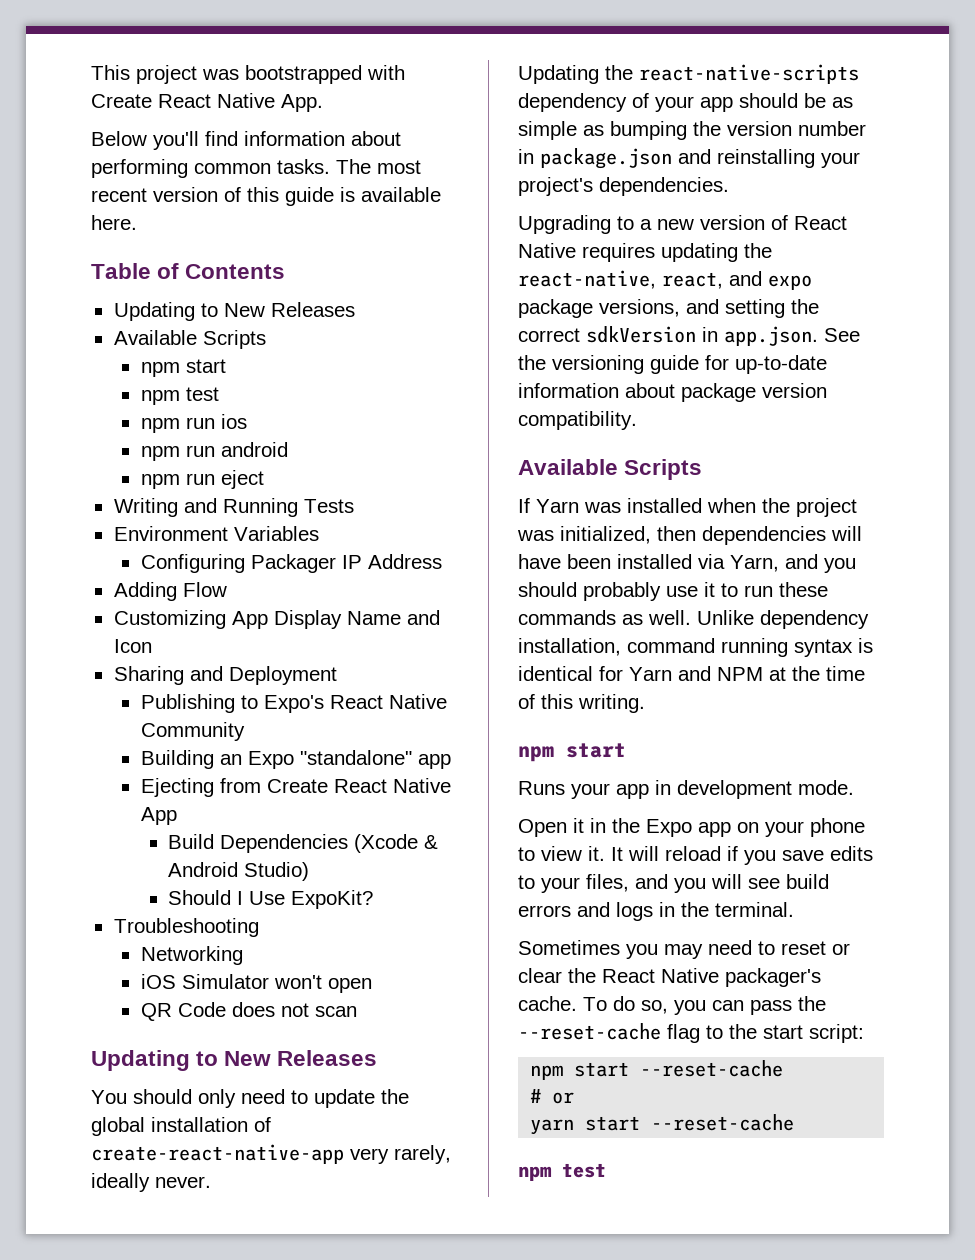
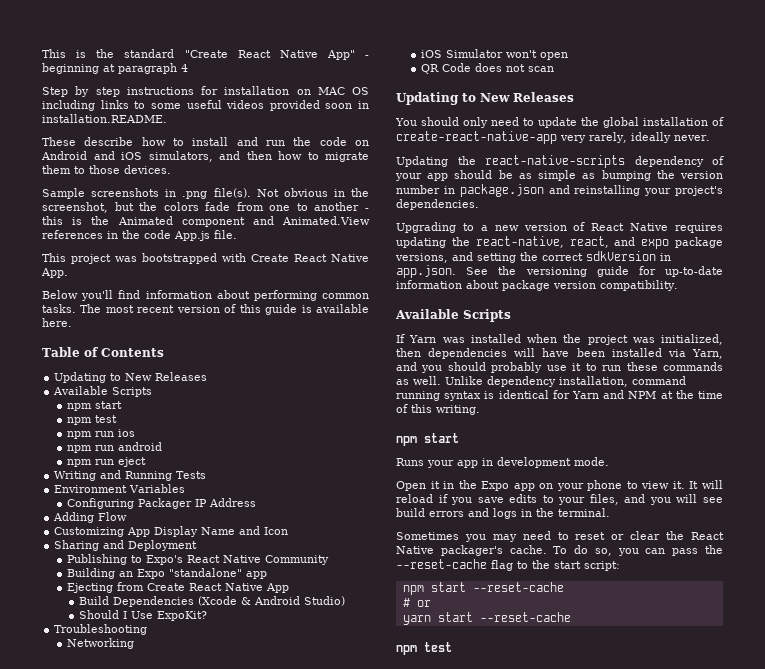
+ This is the standard "Create React Native App" - beginning at paragraph 4
+ Step by step instructions for installation on MAC OS including links to some useful videos provided soon in installation.README.
+ These describe how to install and run the code on Android and iOS simulators, and then how to migrate them to those devices.
+ Sample screenshots in .png file(s). Not obvious in the screenshot, but the colors fade from one to another - this is the Animated component and Animated.View references in the code App.js file.

